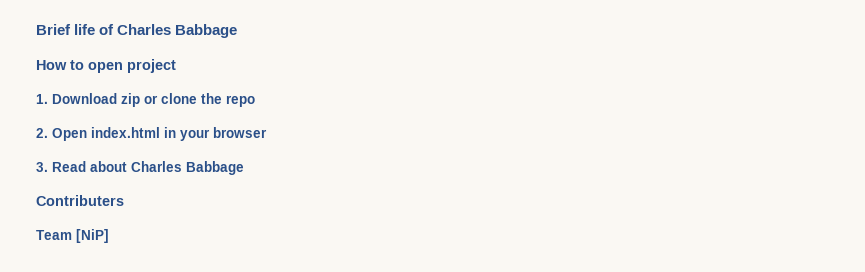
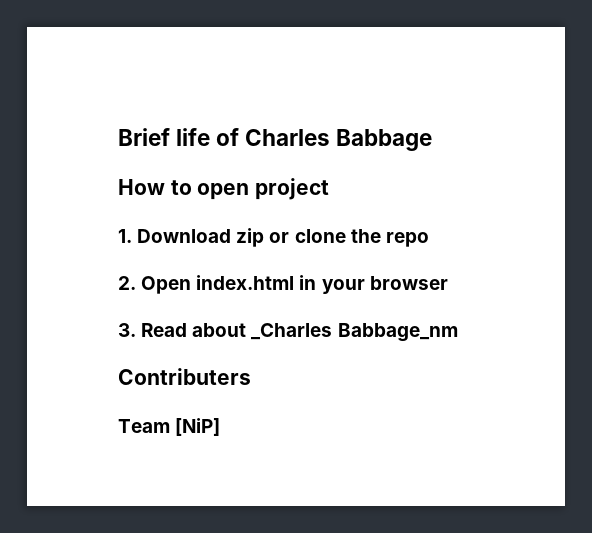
- 3. Read about Charles Babbage
+ 3. Read about _Charles Babbage_nm

